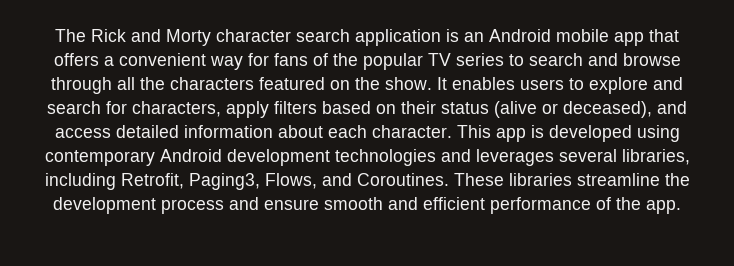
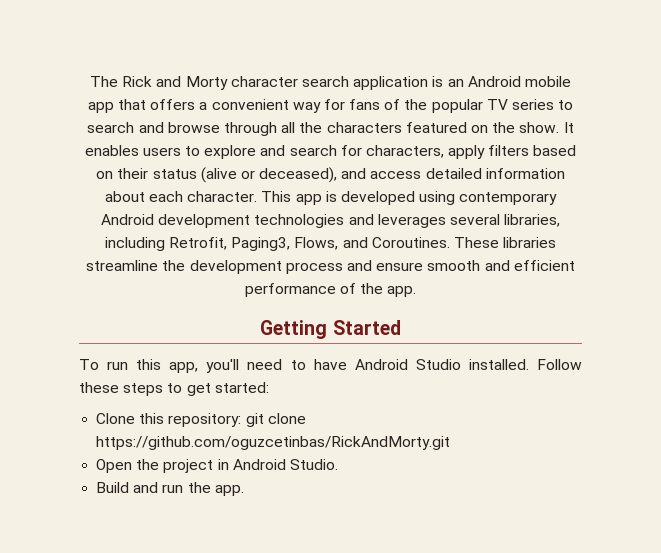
+ Getting Started
+ To run this app, you'll need to have Android Studio installed. Follow these steps to get started:
+ Clone this repository: git clone https://github.com/oguzcetinbas/RickAndMorty.git
+ Open the project in Android Studio.
+ Build and run the app.

